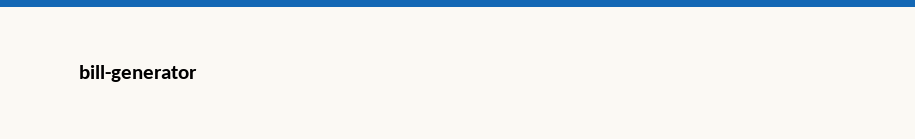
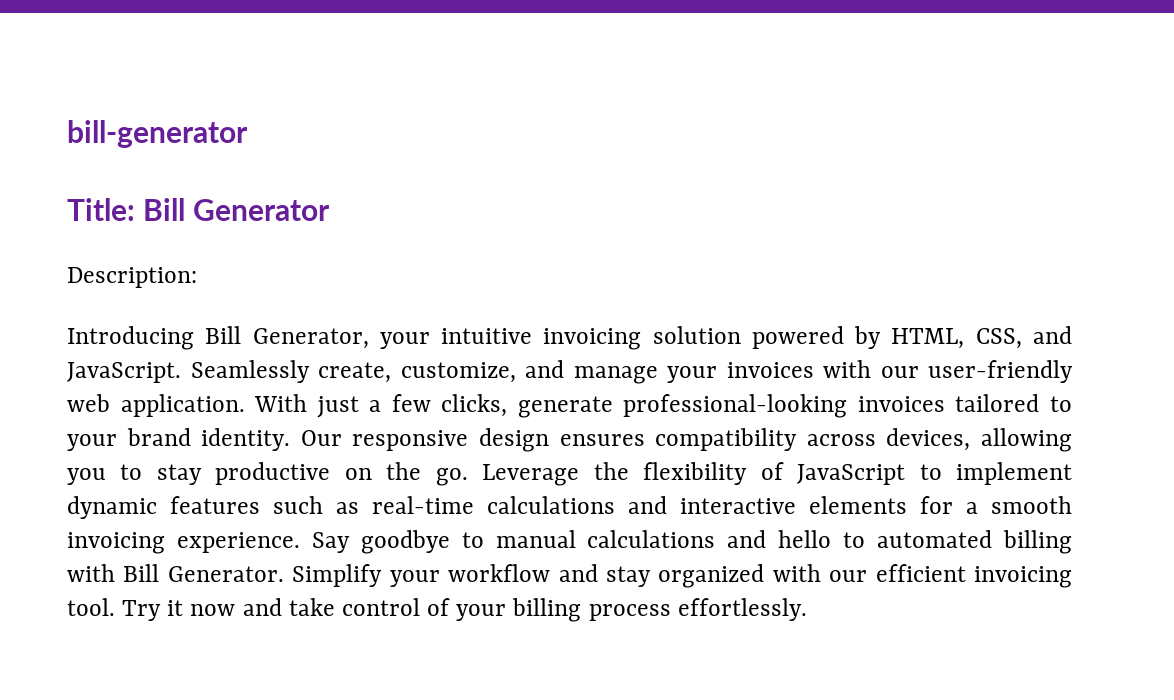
+ Title: Bill Generator
+ Description:
+ Introducing Bill Generator, your intuitive invoicing solution powered by HTML, CSS, and JavaScript. Seamlessly create, customize, and manage your invoices with our user-friendly web application. With just a few clicks, generate professional-looking invoices tailored to your brand identity. Our responsive design ensures compatibility across devices, allowing you to stay productive on the go. Leverage the flexibility of JavaScript to implement dynamic features such as real-time calculations and interactive elements for a smooth invoicing experience. Say goodbye to manual calculations and hello to automated billing with Bill Generator. Simplify your workflow and stay organized with our efficient invoicing tool. Try it now and take control of your billing process effortlessly.

